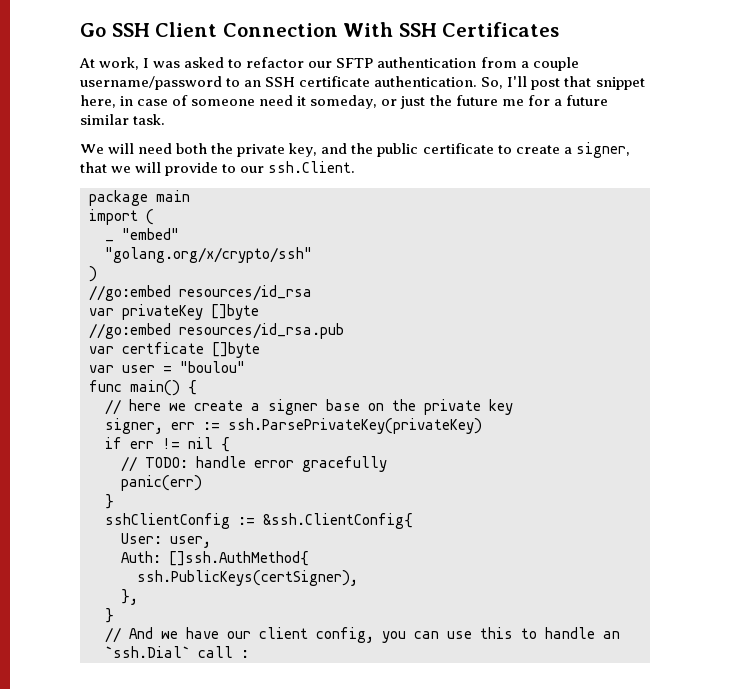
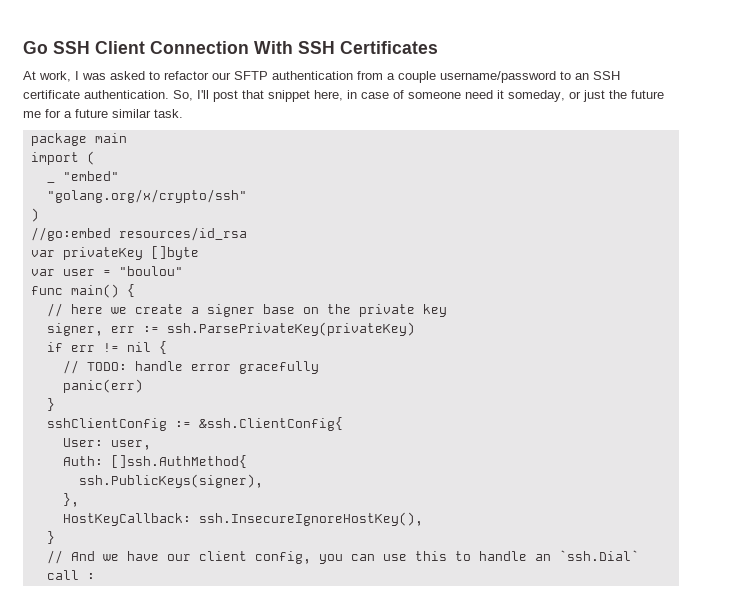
- We will need both the private key, and the public certificate to create a signer, that we will provide to our ssh.Client.
- //go:embed resources/id_rsa.pub
- var certficate []byte
- ssh.PublicKeys(certSigner),
+ ssh.PublicKeys(signer),
+ HostKeyCallback: ssh.InsecureIgnoreHostKey(),

